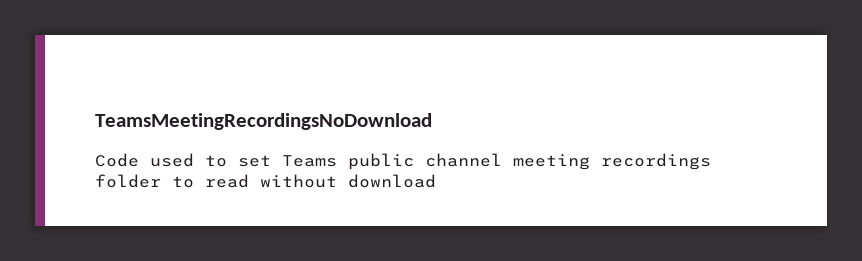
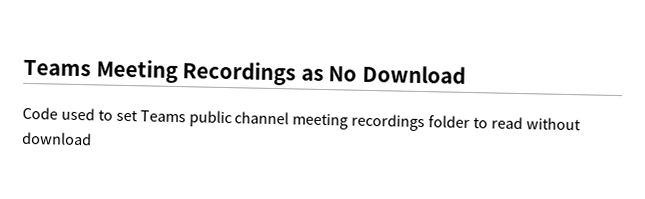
- TeamsMeetingRecordingsNoDownload
+ Teams Meeting Recordings as No Download

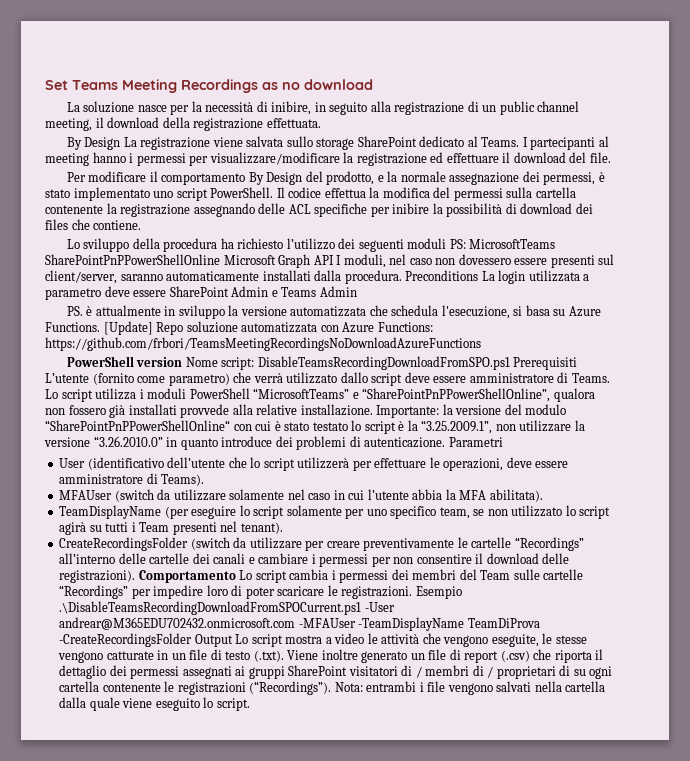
- Teams Meeting Recordings as No Download
- Code used to set Teams public channel meeting recordings folder to read without download
+ Set Teams Meeting Recordings as no download
+ La soluzione nasce per la necessità di inibire, in seguito alla registrazione di un public channel meeting, il download della registrazione effettuata.
+ By Design La registrazione viene salvata sullo storage SharePoint dedicato al Teams. I partecipanti al meeting hanno i permessi per visualizzare/modificare la registrazione ed effettuare il download del file.
+ Per modificare il comportamento By Design del prodotto, e la normale assegnazione dei permessi, è stato implementato uno script PowerShell. Il codice effettua la modifica del permessi sulla cartella contenente la registrazione assegnando delle ACL specifiche per inibire la possibilità di download dei files che contiene.
+ Lo sviluppo della procedura ha richiesto l’utilizzo dei seguenti moduli PS: MicrosoftTeams SharePointPnPPowerShellOnline Microsoft Graph API I moduli, nel caso non dovessero essere presenti sul client/server, saranno automaticamente installati dalla procedura. Preconditions La login utilizzata a parametro deve essere SharePoint Admin e Teams Admin
+ PS. è attualmente in sviluppo la versione automatizzata che schedula l'esecuzione, si basa su Azure Functions. [Update] Repo soluzione automatizzata con Azure Functions: https://github.com/frbori/TeamsMeetingRecordingsNoDownloadAzureFunctions
+ PowerShell version Nome script: DisableTeamsRecordingDownloadFromSPO.ps1 Prerequisiti L’utente (fornito come parametro) che verrà utilizzato dallo script deve essere amministratore di Teams. Lo script utilizza i moduli PowerShell “MicrosoftTeams” e “SharePointPnPPowerShellOnline”, qualora non fossero già installati provvede alla relative installazione. Importante: la versione del modulo “SharePointPnPPowerShellOnline“ con cui è stato testato lo script è la “3.25.2009.1”, non utilizzare la versione “3.26.2010.0” in quanto introduce dei problemi di autenticazione. Parametri
+ User (identificativo dell’utente che lo script utilizzerà per effettuare le operazioni, deve essere amministratore di Teams).
+ MFAUser (switch da utilizzare solamente nel caso in cui l’utente abbia la MFA abilitata).
+ TeamDisplayName (per eseguire lo script solamente per uno specifico team, se non utilizzato lo script agirà su tutti i Team presenti nel tenant).
+ CreateRecordingsFolder (switch da utilizzare per creare preventivamente le cartelle “Recordings” all’interno delle cartelle dei canali e cambiare i permessi per non consentire il download delle registrazioni). Comportamento Lo script cambia i permessi dei membri del Team sulle cartelle “Recordings” per impedire loro di poter scaricare le registrazioni. Esempio .\DisableTeamsRecordingDownloadFromSPOCurrent.ps1 -User andrear@M365EDU702432.onmicrosoft.com -MFAUser -TeamDisplayName TeamDiProva -CreateRecordingsFolder Output Lo script mostra a video le attività che vengono eseguite, le stesse vengono catturate in un file di testo (.txt). Viene inoltre generato un file di report (.csv) che riporta il dettaglio dei permessi assegnati ai gruppi SharePoint visitatori di / membri di / proprietari di su ogni cartella contenente le registrazioni (“Recordings”). Nota: entrambi i file vengono salvati nella cartella dalla quale viene eseguito lo script.

